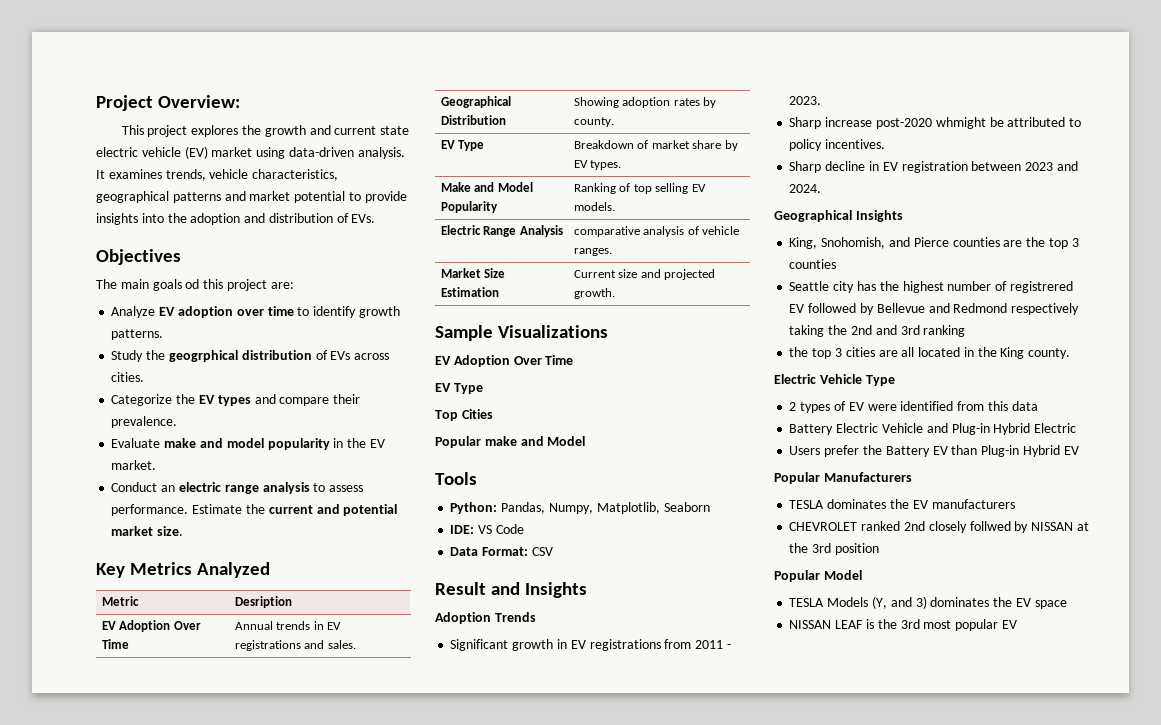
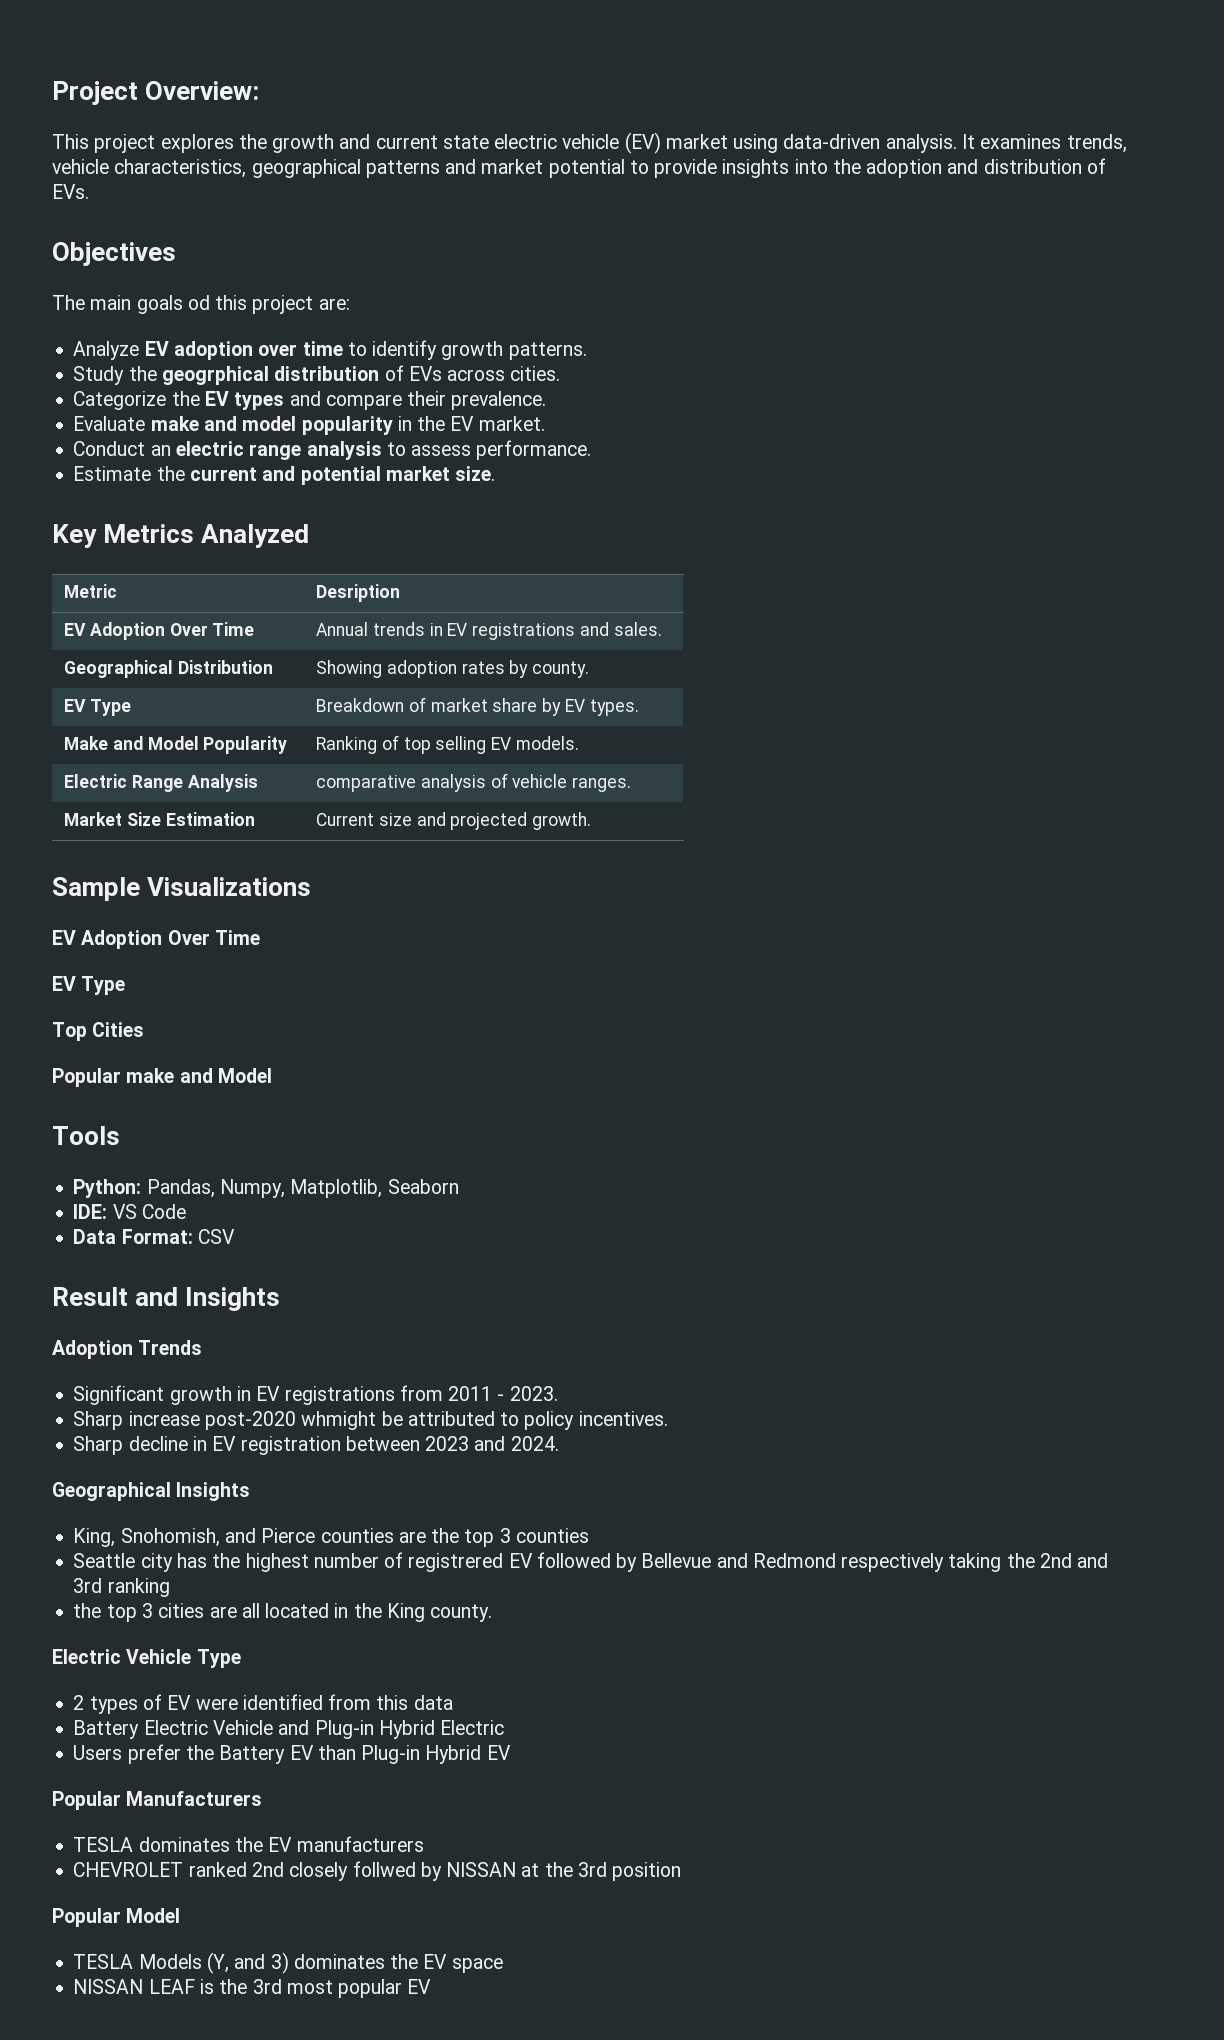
- Conduct an electric range analysis to assess performance. Estimate the current and potential market size.
+ Conduct an electric range analysis to assess performance.
+ Estimate the current and potential market size.

